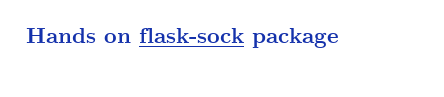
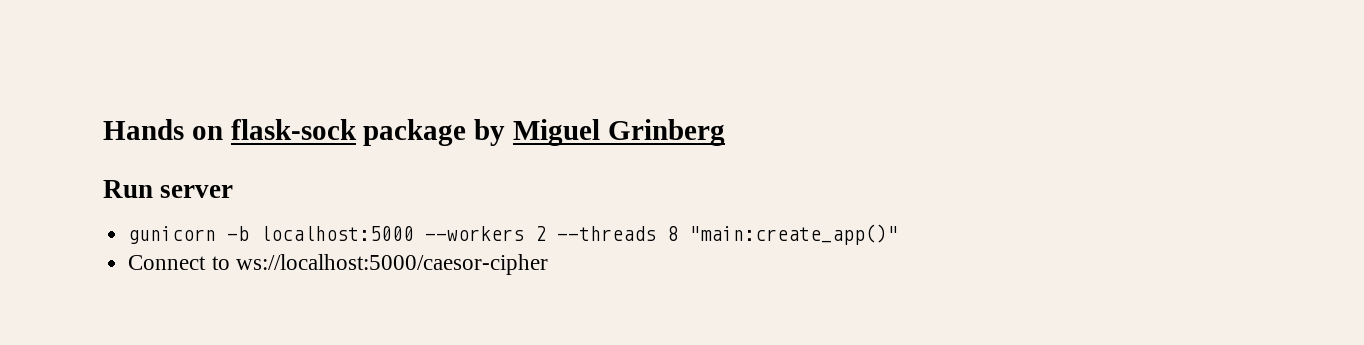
- Hands on flask-sock package
+ Hands on flask-sock package by Miguel Grinberg
+ Run server
+ gunicorn -b localhost:5000 --workers 2 --threads 8 "main:create_app()"
+ Connect to ws://localhost:5000/caesor-cipher

